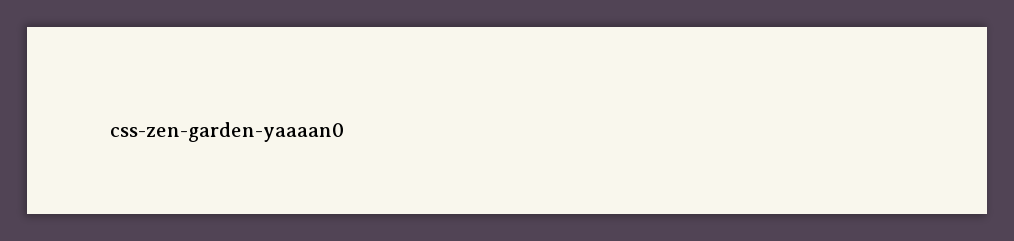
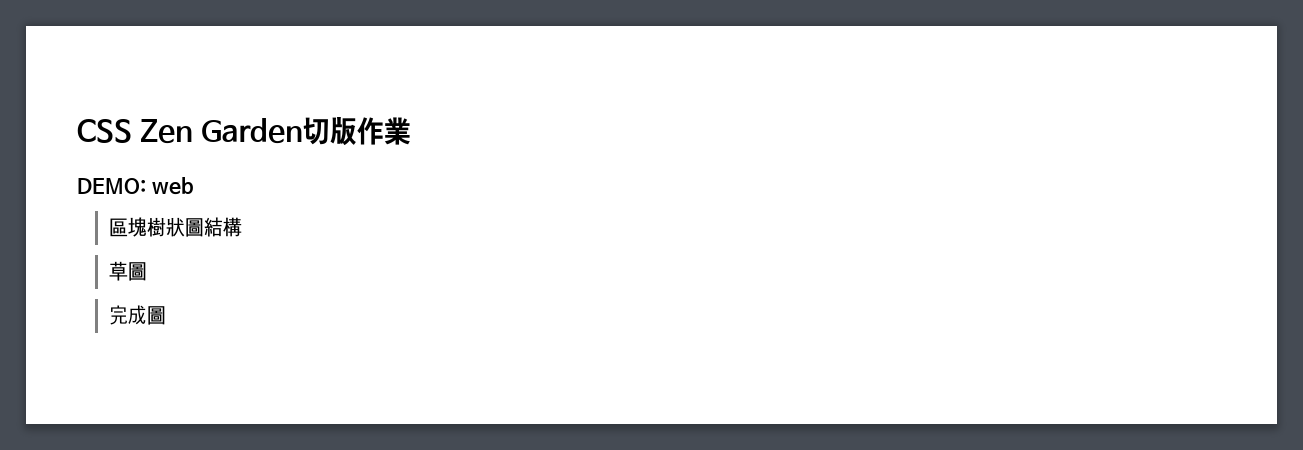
- css-zen-garden-yaaaan0
+ CSS Zen Garden切版作業
+ DEMO: web
+ 區塊樹狀圖結構
+ 草圖
+ 完成圖

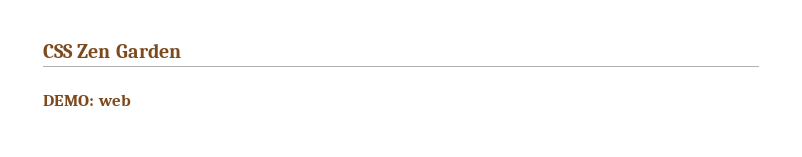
- CSS Zen Garden切版作業
+ CSS Zen Garden
- 區塊樹狀圖結構
- 草圖
- 完成圖

